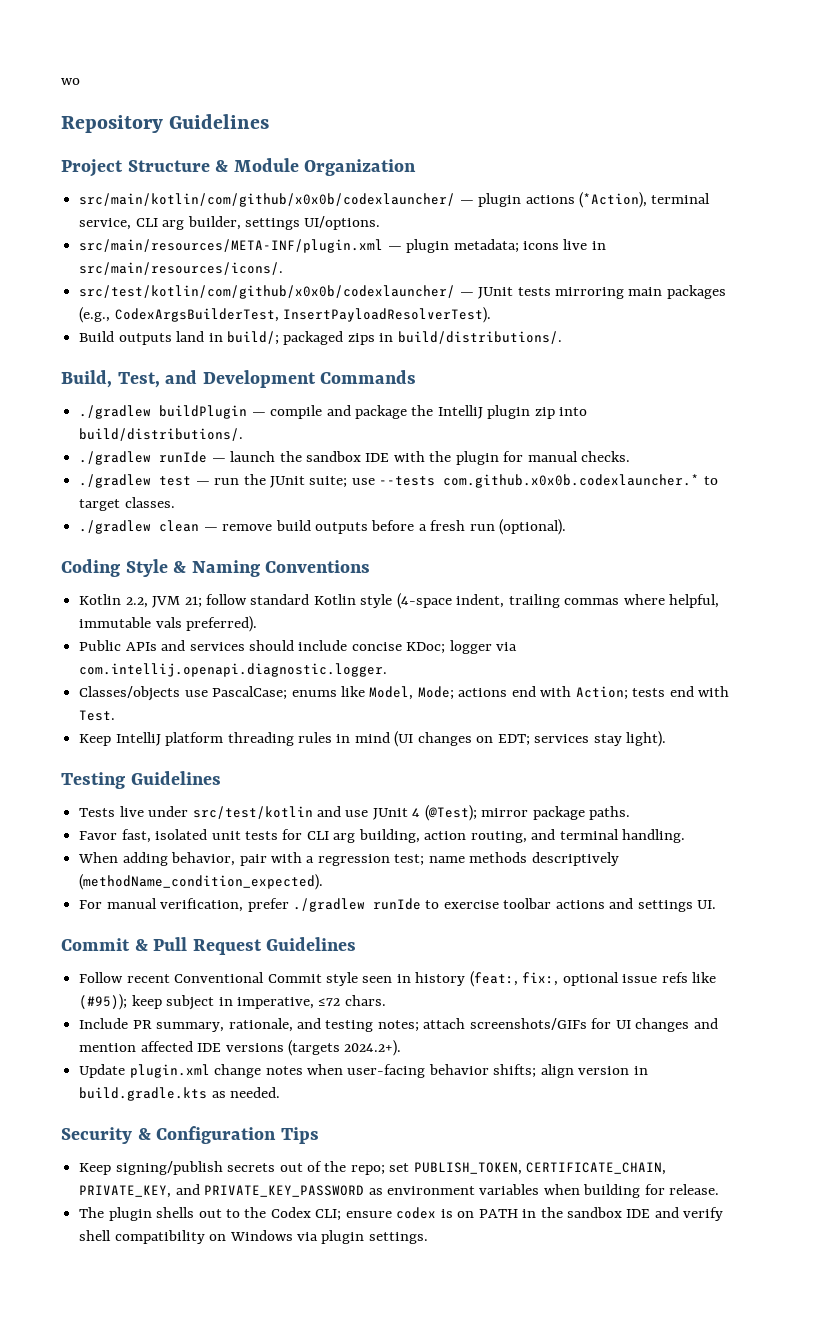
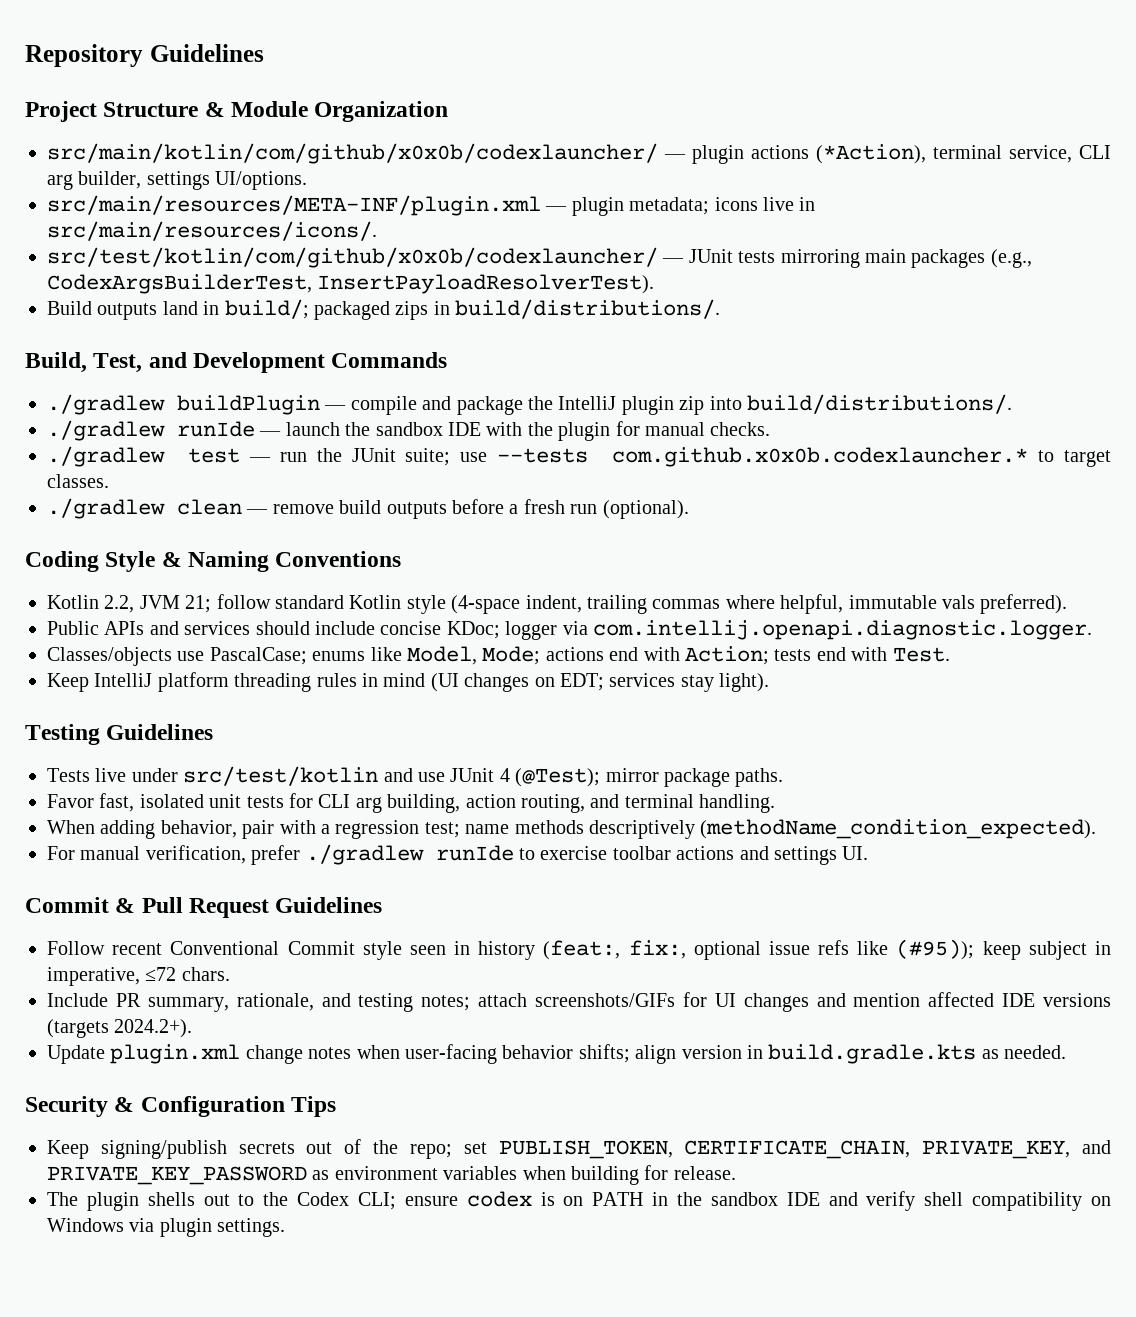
- wo

